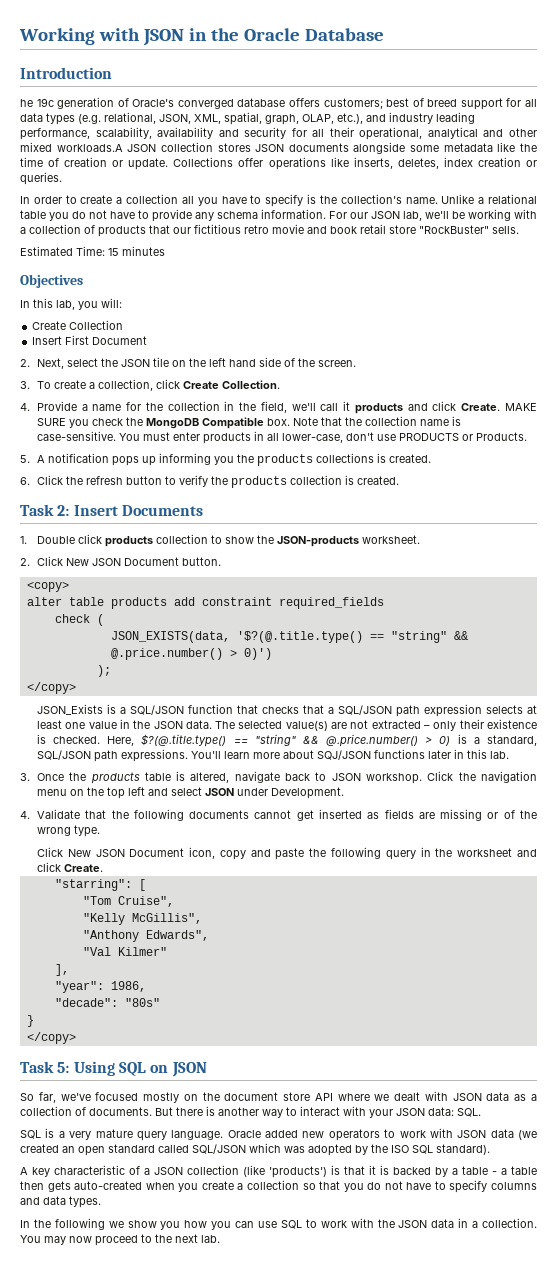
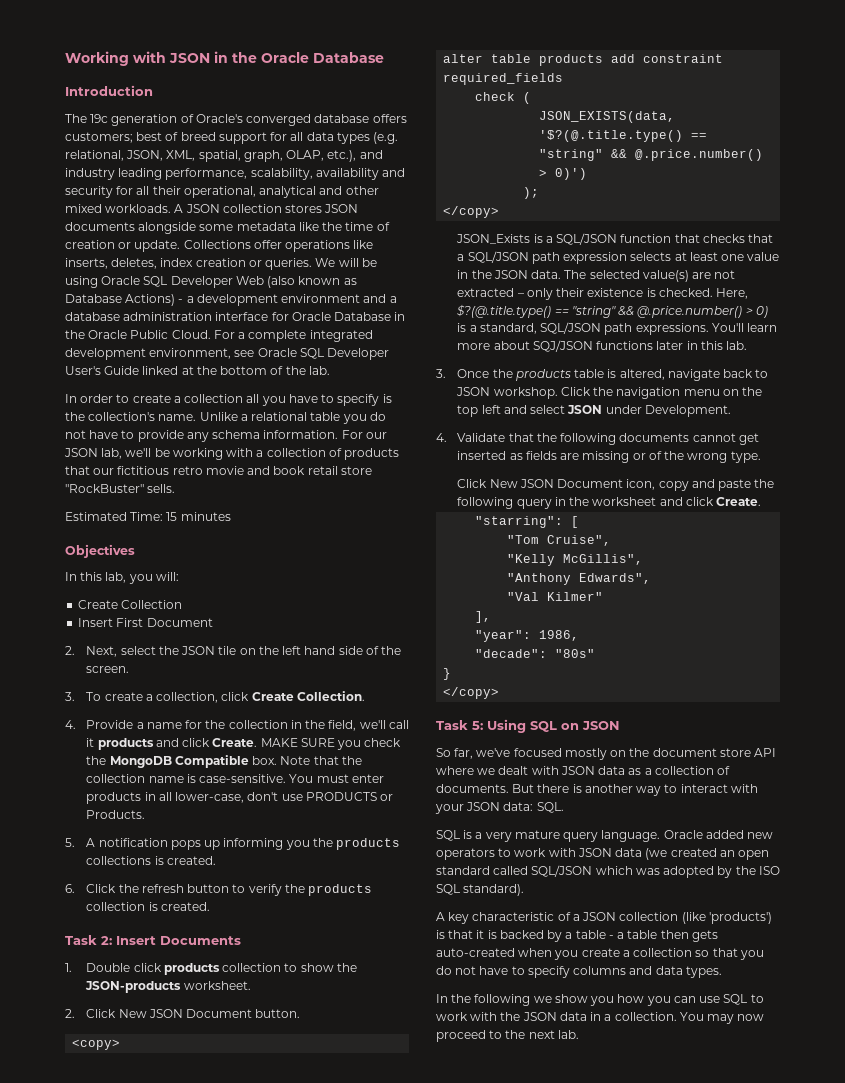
- he 19c generation of Oracle's converged database offers customers; best of breed support for all data types (e.g. relational, JSON, XML, spatial, graph, OLAP, etc.), and industry leading performance, scalability, availability and security for all their operational, analytical and other mixed workloads.A JSON collection stores JSON documents alongside some metadata like the time of creation or update.
+ The 19c generation of Oracle's converged database offers customers; best of breed support for all data types (e.g. relational, JSON, XML, spatial, graph, OLAP, etc.), and industry leading performance, scalability, availability and security for all their operational, analytical and other mixed workloads. A JSON collection stores JSON documents alongside some metadata like the time of creation or update.
+ We will be using Oracle SQL Developer Web (also known as Database Actions) - a development environment and a database administration interface for Oracle Database in the Oracle Public Cloud. For a complete integrated development environment, see Oracle SQL Developer User's Guide linked at the bottom of the lab.

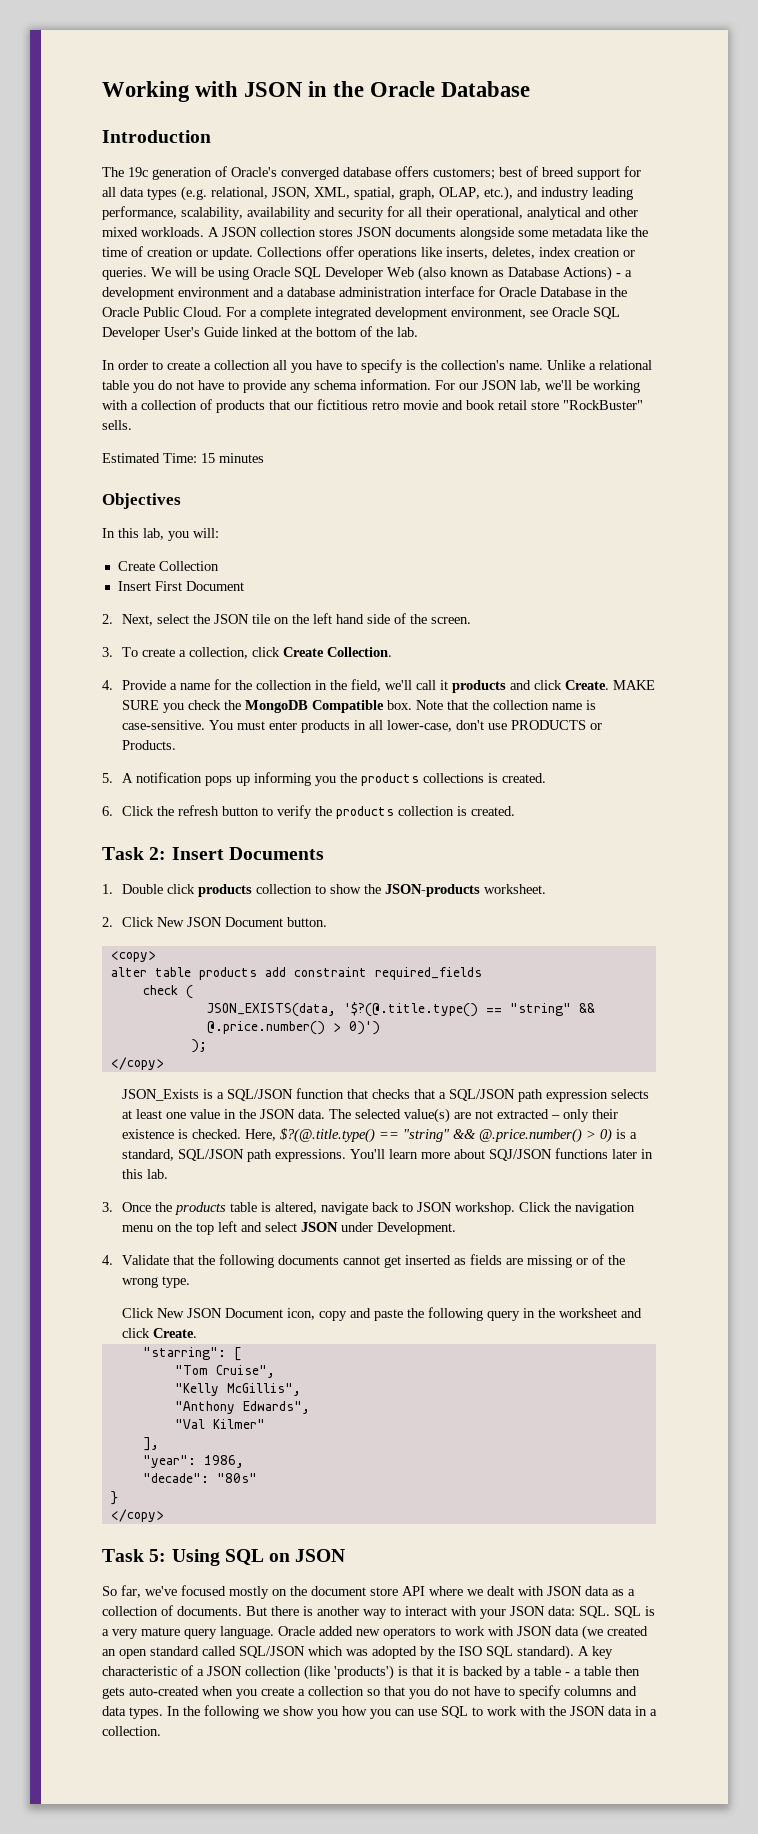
- But there is another way to interact with your JSON data: SQL.
- SQL is a very mature query language.
+ But there is another way to interact with your JSON data: SQL. SQL is a very mature query language.
- Oracle added new operators to work with JSON data (we created an open standard called SQL/JSON which was adopted by the ISO SQL standard).
- A key characteristic of a JSON collection (like 'products') is that it is backed by a table - a table then gets auto-created when you create a collection so that you do not have to specify columns and data types.
- In the following we show you how you can use SQL to work with the JSON data in a collection. You may now proceed to the next lab.
+ Oracle added new operators to work with JSON data (we created an open standard called SQL/JSON which was adopted by the ISO SQL standard). A key characteristic of a JSON collection (like 'products') is that it is backed by a table - a table then gets auto-created when you create a collection so that you do not have to specify columns and data types. In the following we show you how you can use SQL to work with the JSON data in a collection.

